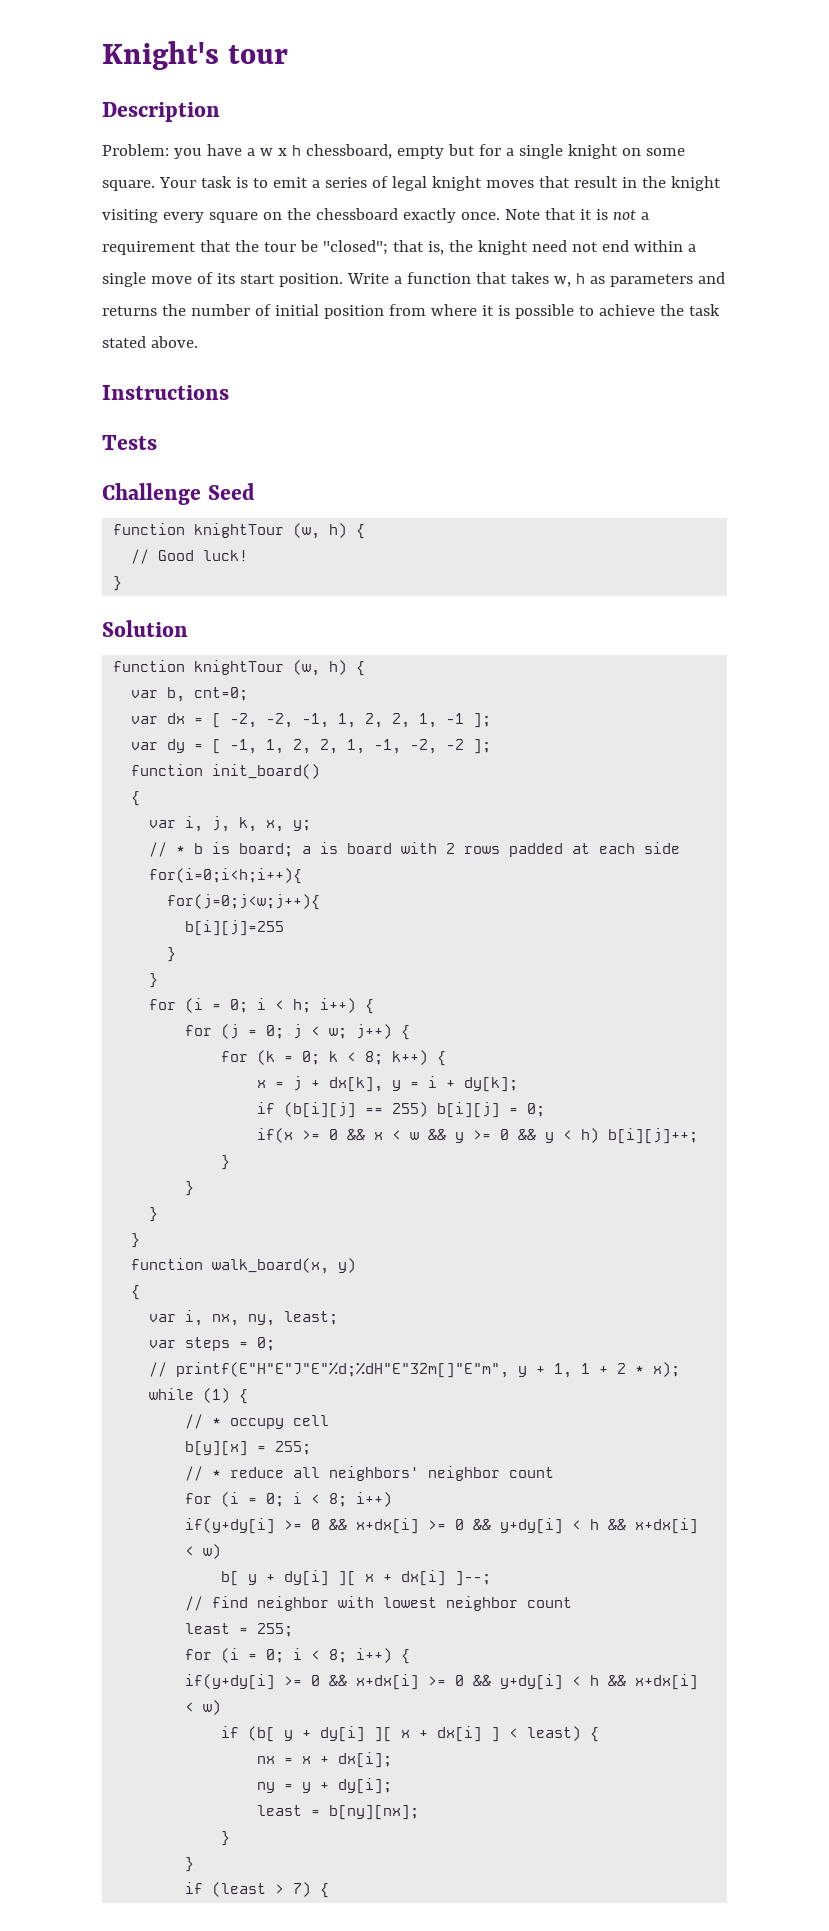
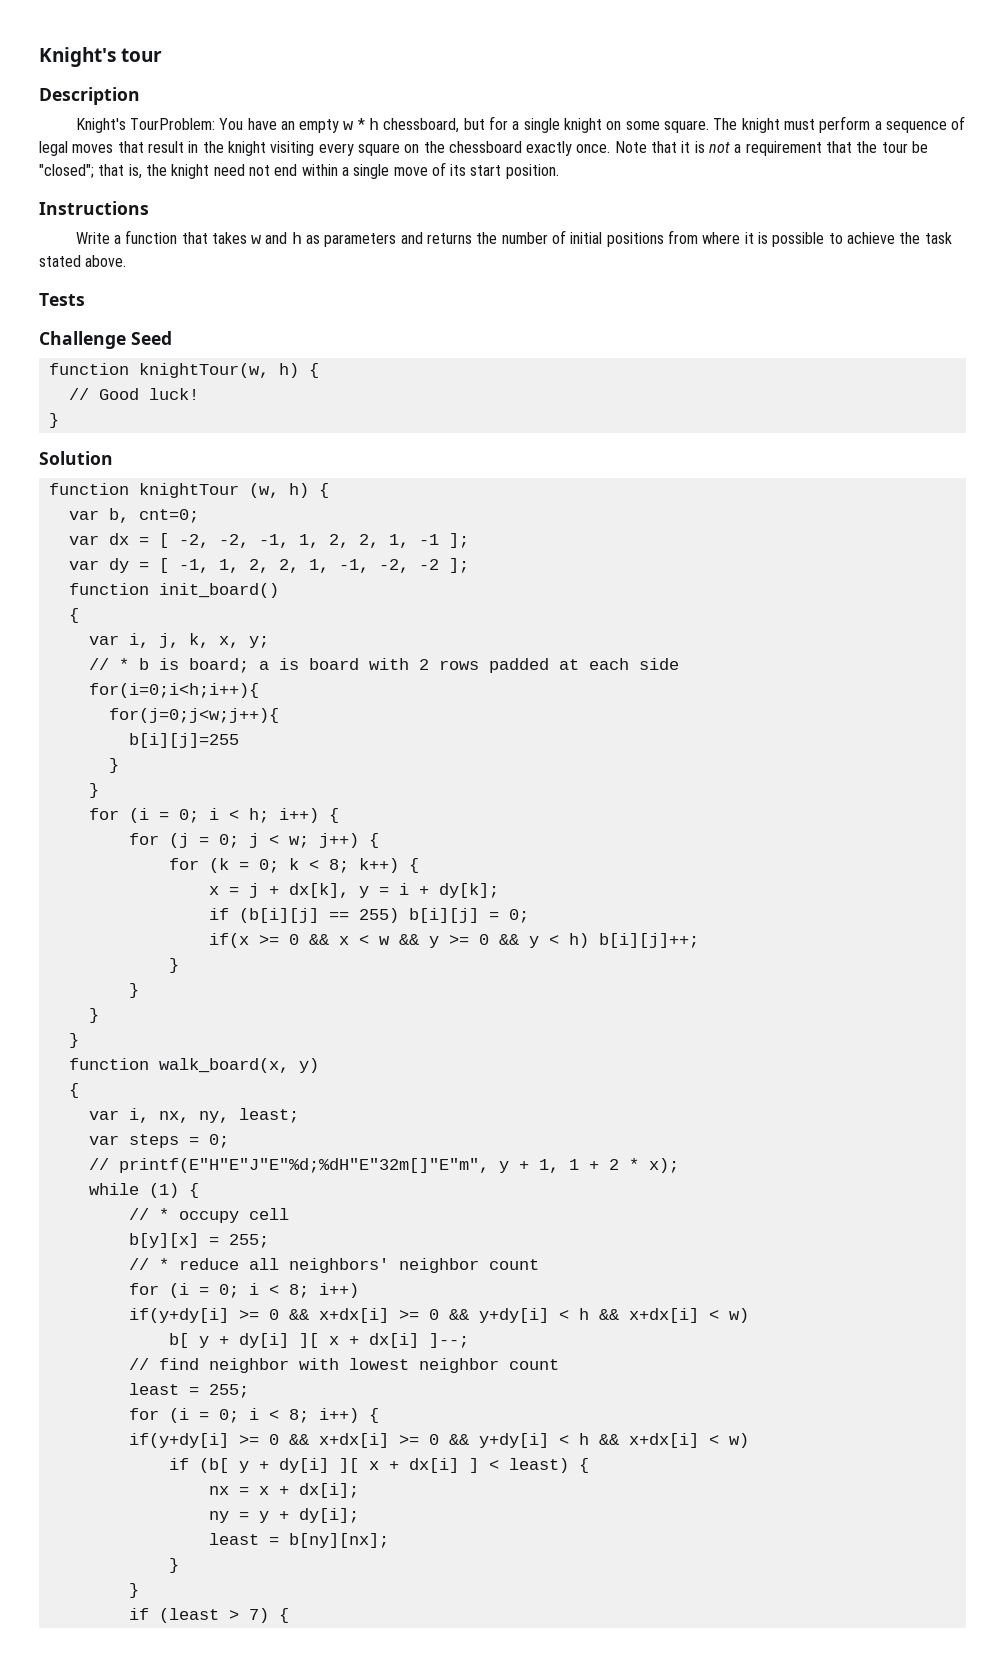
- Problem: you have a w x h chessboard, empty but for a single knight on some square.
+ Knight's TourProblem: You have an empty w * h chessboard, but for a single knight on some square.
- Your task is to emit a series of legal knight moves that result in the knight visiting every square on the chessboard exactly once.
+ The knight must perform a sequence of legal moves that result in the knight visiting every square on the chessboard exactly once.
- Note that it is not a requirement that the tour be "closed"; that is, the knight need not end within a single move of its start position. Write a function that takes w, h as parameters and returns the number of initial position from where it is possible to achieve the task stated above.
+ Note that it is not a requirement that the tour be "closed"; that is, the knight need not end within a single move of its start position.
+ Instructions
+ Write a function that takes w and h as parameters and returns the number of initial positions from where it is possible to achieve the task stated above.
- Instructions
  Challenge Seed
- function knightTour (w, h) {
+ function knightTour(w, h) {

